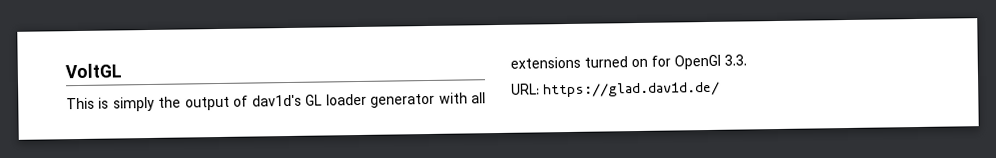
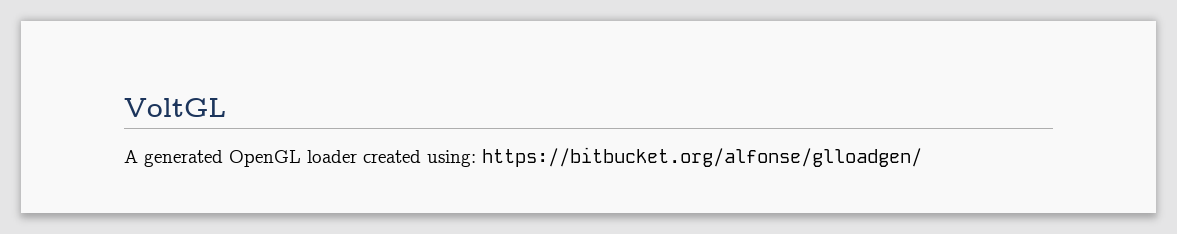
- This is simply the output of dav1d's GL loader generator with all extensions turned on for OpenGl 3.3.
- URL: https://glad.dav1d.de/
+ A generated OpenGL loader created using: https://bitbucket.org/alfonse/glloadgen/

